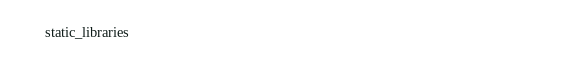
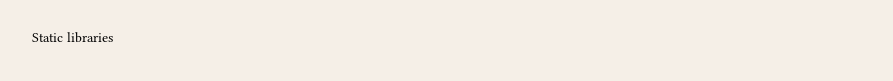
- static_libraries
+ Static libraries

